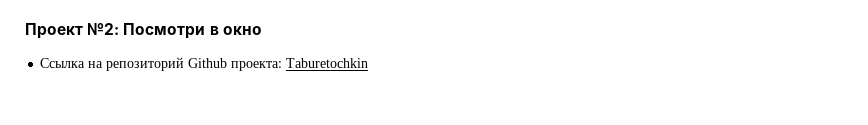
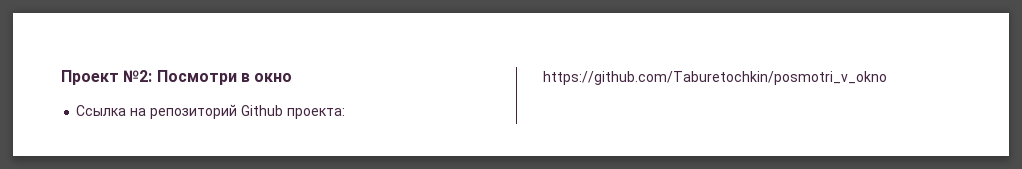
- Ссылка на репозиторий Github проекта: Taburetochkin
+ Ссылка на репозиторий Github проекта: https://github.com/Taburetochkin/posmotri_v_okno

